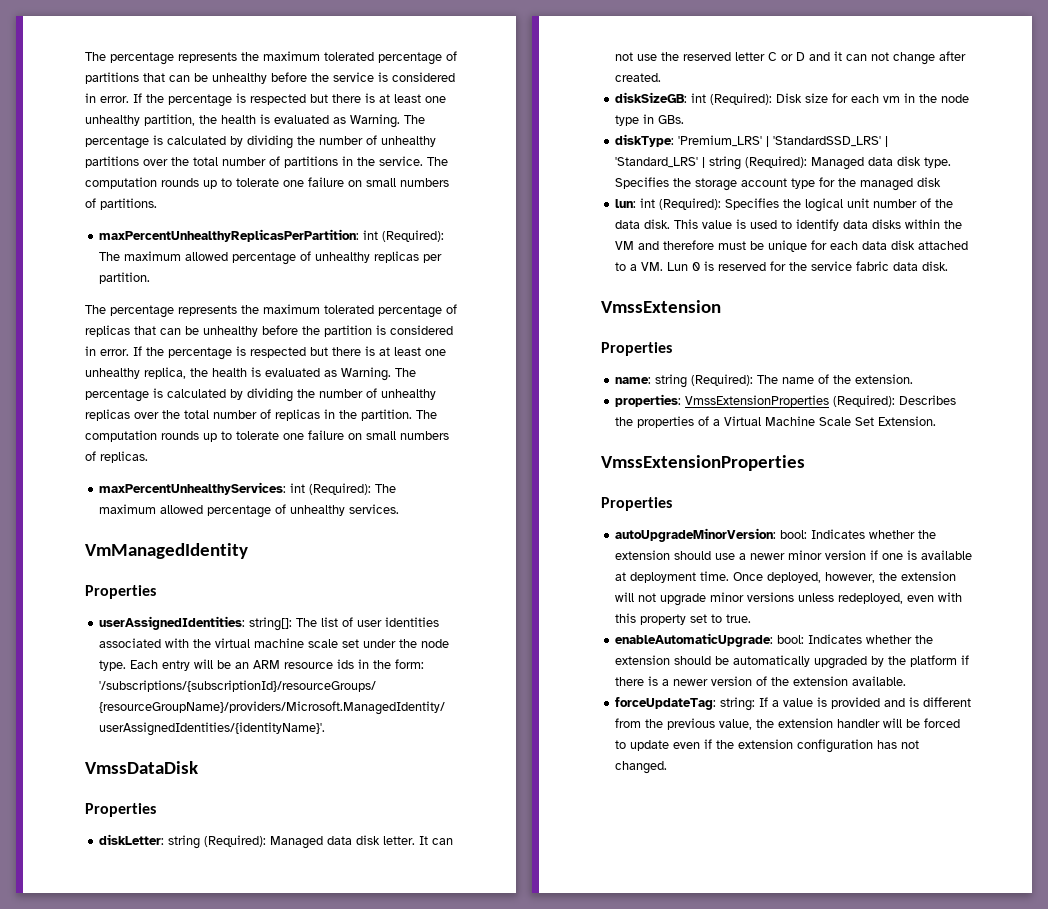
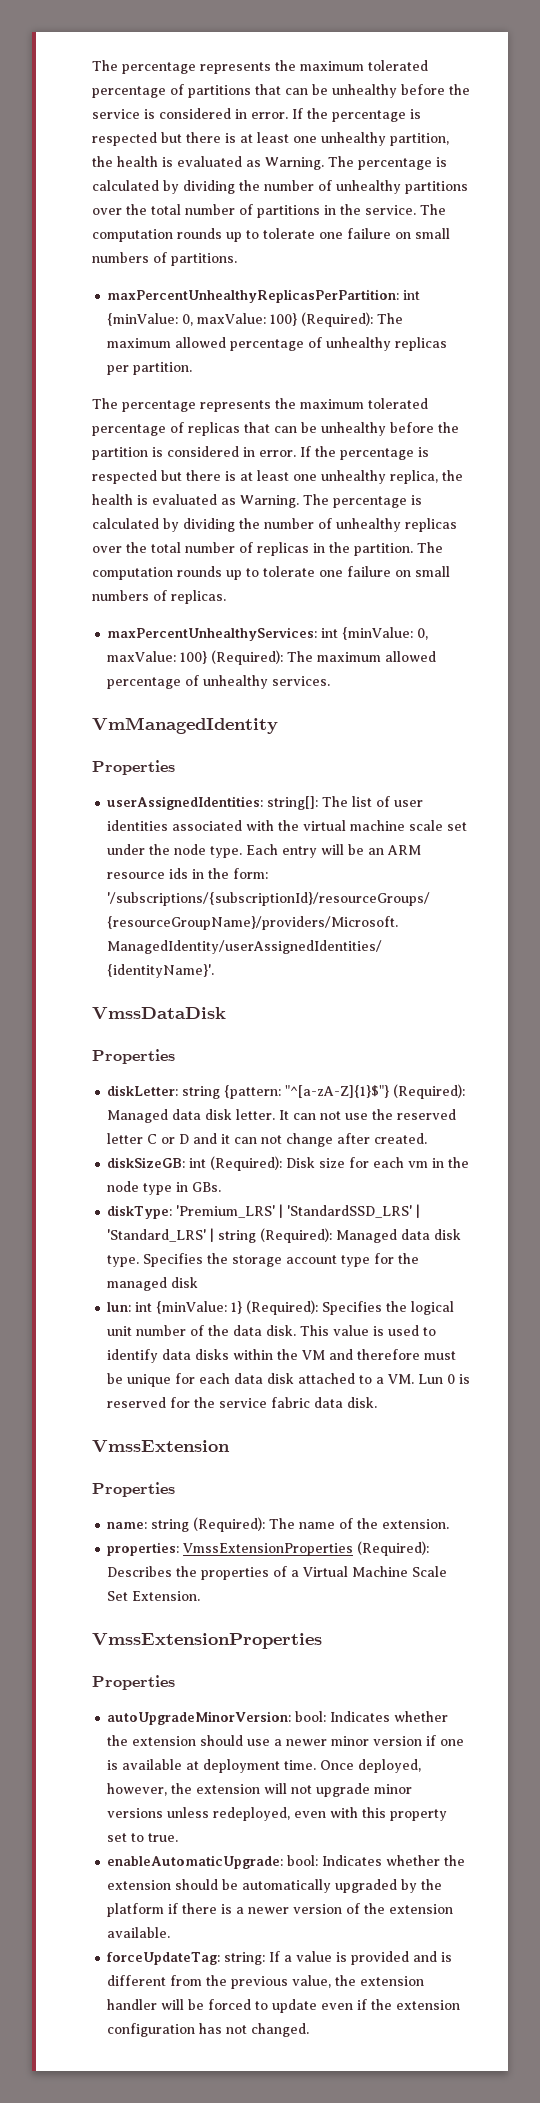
- maxPercentUnhealthyReplicasPerPartition: int (Required): The maximum allowed percentage of unhealthy replicas per partition.
+ maxPercentUnhealthyReplicasPerPartition: int {minValue: 0, maxValue: 100} (Required): The maximum allowed percentage of unhealthy replicas per partition.
- maxPercentUnhealthyServices: int (Required): The maximum allowed percentage of unhealthy services.
+ maxPercentUnhealthyServices: int {minValue: 0, maxValue: 100} (Required): The maximum allowed percentage of unhealthy services.
- diskLetter: string (Required): Managed data disk letter.
+ diskLetter: string {pattern: "^[a-zA-Z]{1}$"} (Required): Managed data disk letter.
- lun: int (Required): Specifies the logical unit number of the data disk.
+ lun: int {minValue: 1} (Required): Specifies the logical unit number of the data disk.

